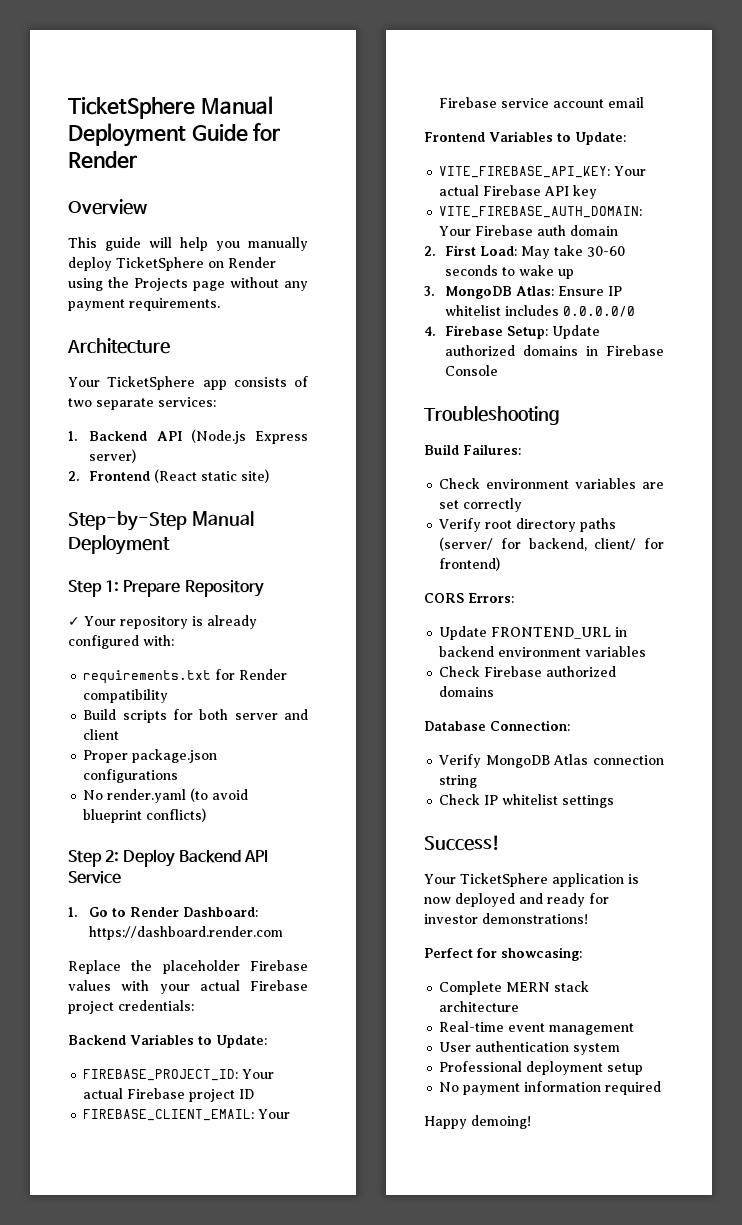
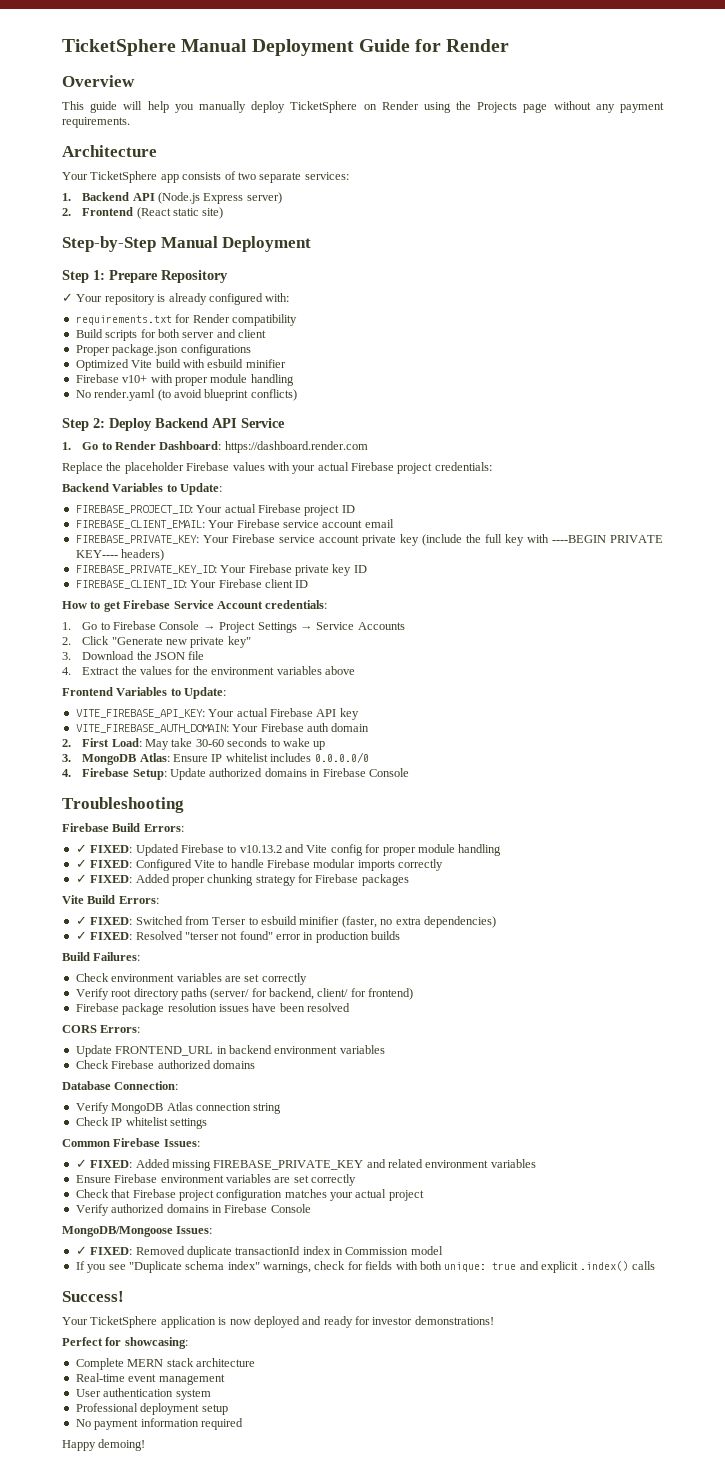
+ Optimized Vite build with esbuild minifier
+ Firebase v10+ with proper module handling
+ FIREBASE_PRIVATE_KEY: Your Firebase service account private key (include the full key with ----BEGIN PRIVATE KEY---- headers)
+ FIREBASE_PRIVATE_KEY_ID: Your Firebase private key ID
+ FIREBASE_CLIENT_ID: Your Firebase client ID
+ How to get Firebase Service Account credentials:
+ 1. Go to Firebase Console → Project Settings → Service Accounts
+ 2. Click "Generate new private key"
+ 3. Download the JSON file
+ 4. Extract the values for the environment variables above
+ Firebase Build Errors:
+ ✓ FIXED: Updated Firebase to v10.13.2 and Vite config for proper module handling
+ ✓ FIXED: Configured Vite to handle Firebase modular imports correctly
+ ✓ FIXED: Added proper chunking strategy for Firebase packages
+ Vite Build Errors:
+ ✓ FIXED: Switched from Terser to esbuild minifier (faster, no extra dependencies)
+ ✓ FIXED: Resolved "terser not found" error in production builds
+ Firebase package resolution issues have been resolved
+ Common Firebase Issues:
+ ✓ FIXED: Added missing FIREBASE_PRIVATE_KEY and related environment variables
+ Ensure Firebase environment variables are set correctly
+ Check that Firebase project configuration matches your actual project
+ Verify authorized domains in Firebase Console
+ MongoDB/Mongoose Issues:
+ ✓ FIXED: Removed duplicate transactionId index in Commission model
+ If you see "Duplicate schema index" warnings, check for fields with both unique: true and explicit .index() calls

